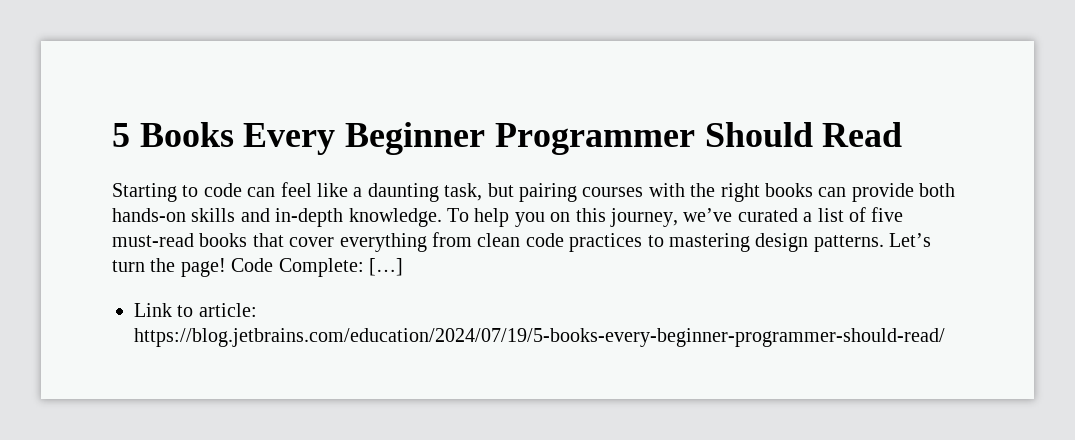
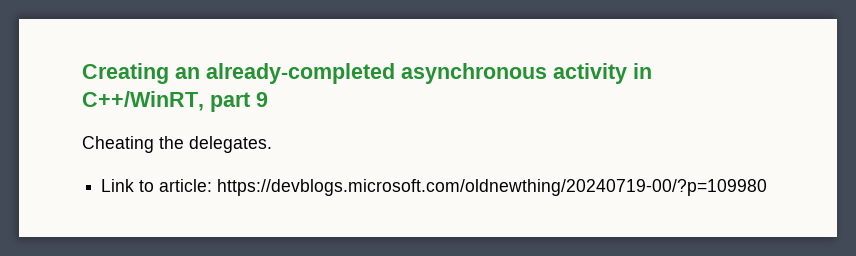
- 5 Books Every Beginner Programmer Should Read
- Starting to code can feel like a daunting task, but pairing courses with the right books can provide both hands-on skills and in-depth knowledge. To help you on this journey, we’ve curated a list of five must-read books that cover everything from clean code practices to mastering design patterns. Let’s turn the page! Code Complete: […]
+ Creating an already-completed asynchronous activity in C++/WinRT, part 9
+ Cheating the delegates.
- Link to article: https://blog.jetbrains.com/education/2024/07/19/5-books-every-beginner-programmer-should-read/
+ Link to article: https://devblogs.microsoft.com/oldnewthing/20240719-00/?p=109980

